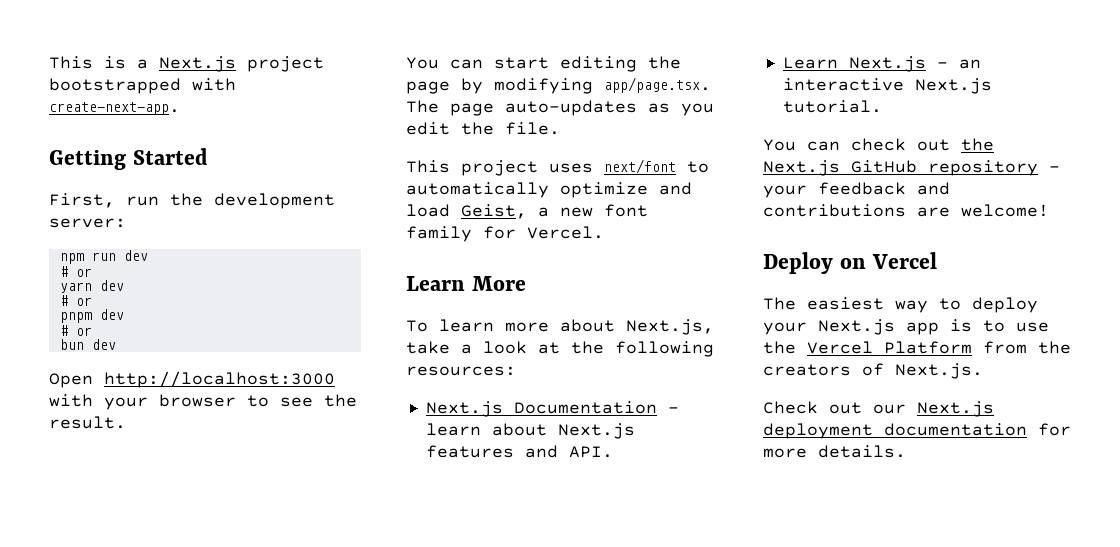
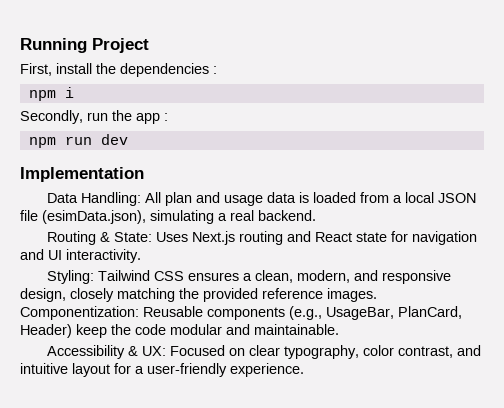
- This is a Next.js project bootstrapped with create-next-app.
- Getting Started
- First, run the development server:
+ Running Project
+ First, install the dependencies :
+ npm i
+ Secondly, run the app :
  npm run dev
- # or
- yarn dev
- # or
- pnpm dev
- # or
- bun dev
- Open http://localhost:3000 with your browser to see the result.
- You can start editing the page by modifying app/page.tsx. The page auto-updates as you edit the file.
- This project uses next/font to automatically optimize and load Geist, a new font family for Vercel.
- Learn More
- To learn more about Next.js, take a look at the following resources:
- Next.js Documentation - learn about Next.js features and API.
- Learn Next.js - an interactive Next.js tutorial.
- You can check out the Next.js GitHub repository - your feedback and contributions are welcome!
- Deploy on Vercel
- The easiest way to deploy your Next.js app is to use the Vercel Platform from the creators of Next.js.
- Check out our Next.js deployment documentation for more details.
+ Implementation
+ Data Handling: All plan and usage data is loaded from a local JSON file (esimData.json), simulating a real backend.
+ Routing & State: Uses Next.js routing and React state for navigation and UI interactivity.
+ Styling: Tailwind CSS ensures a clean, modern, and responsive design, closely matching the provided reference images. Componentization: Reusable components (e.g., UsageBar, PlanCard, Header) keep the code modular and maintainable.
+ Accessibility & UX: Focused on clear typography, color contrast, and intuitive layout for a user-friendly experience.

